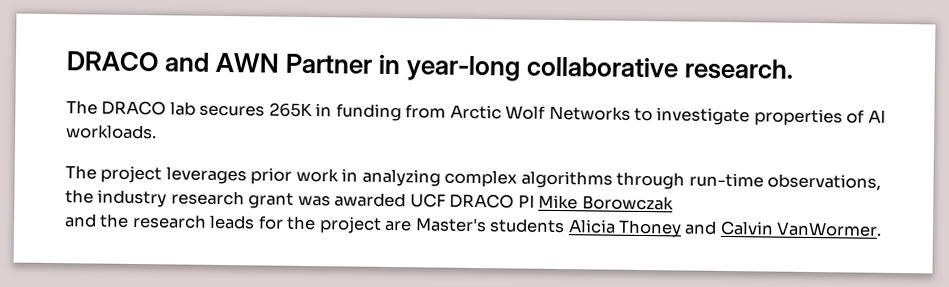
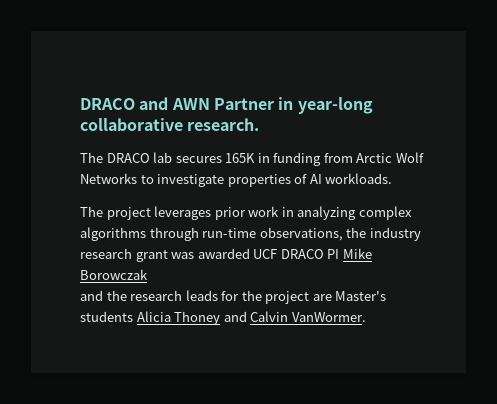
- The DRACO lab secures 265K in funding from Arctic Wolf Networks to investigate properties of AI workloads.
+ The DRACO lab secures 165K in funding from Arctic Wolf Networks to investigate properties of AI workloads.

